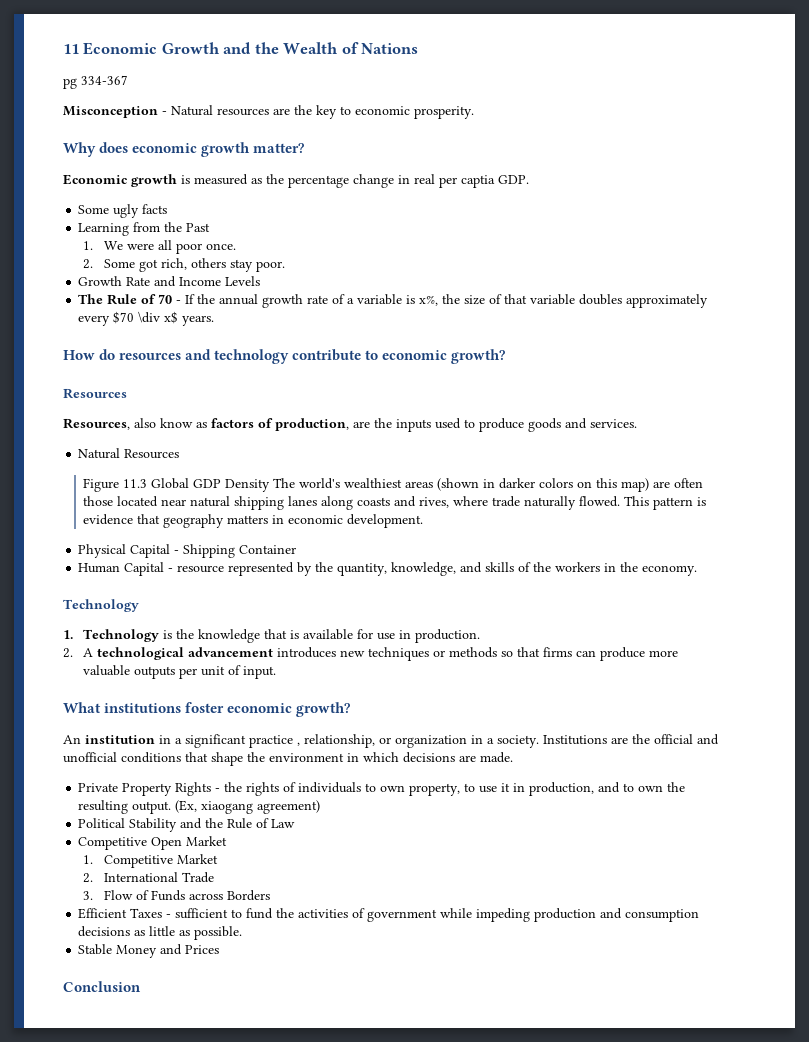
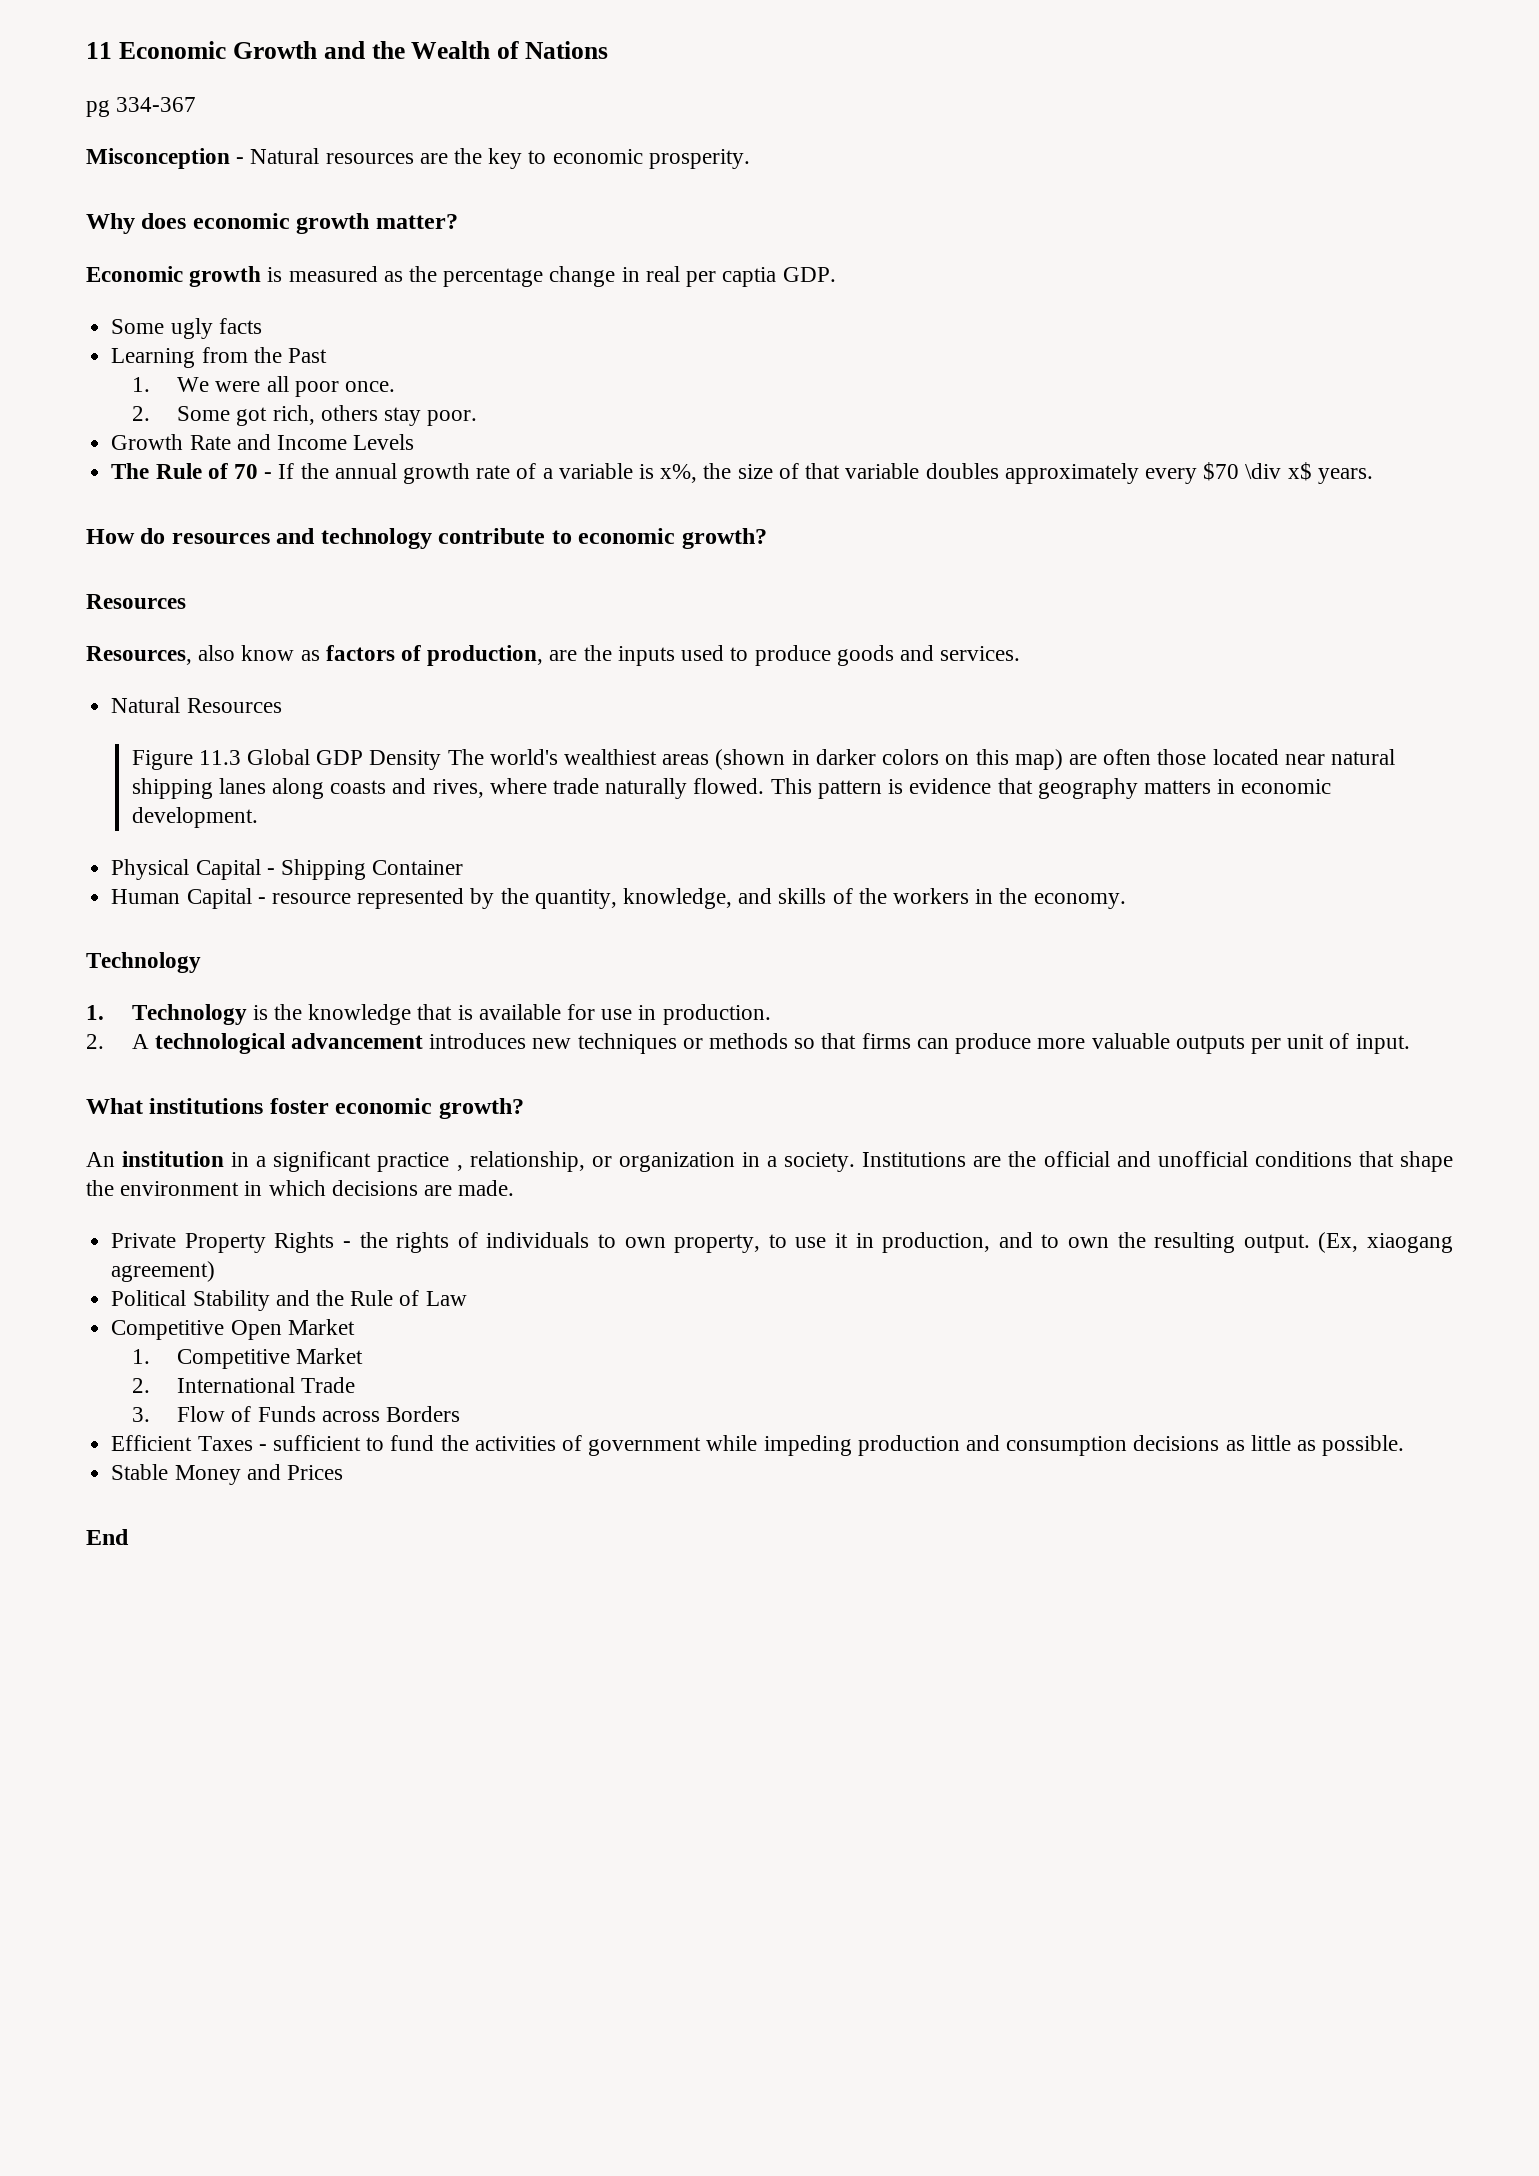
- Conclusion
+ End

